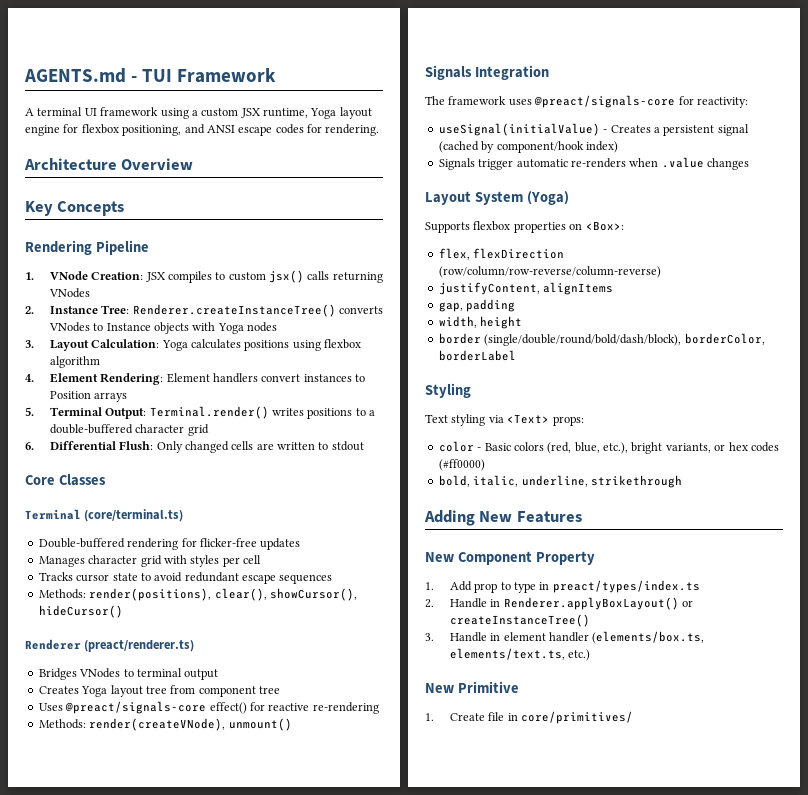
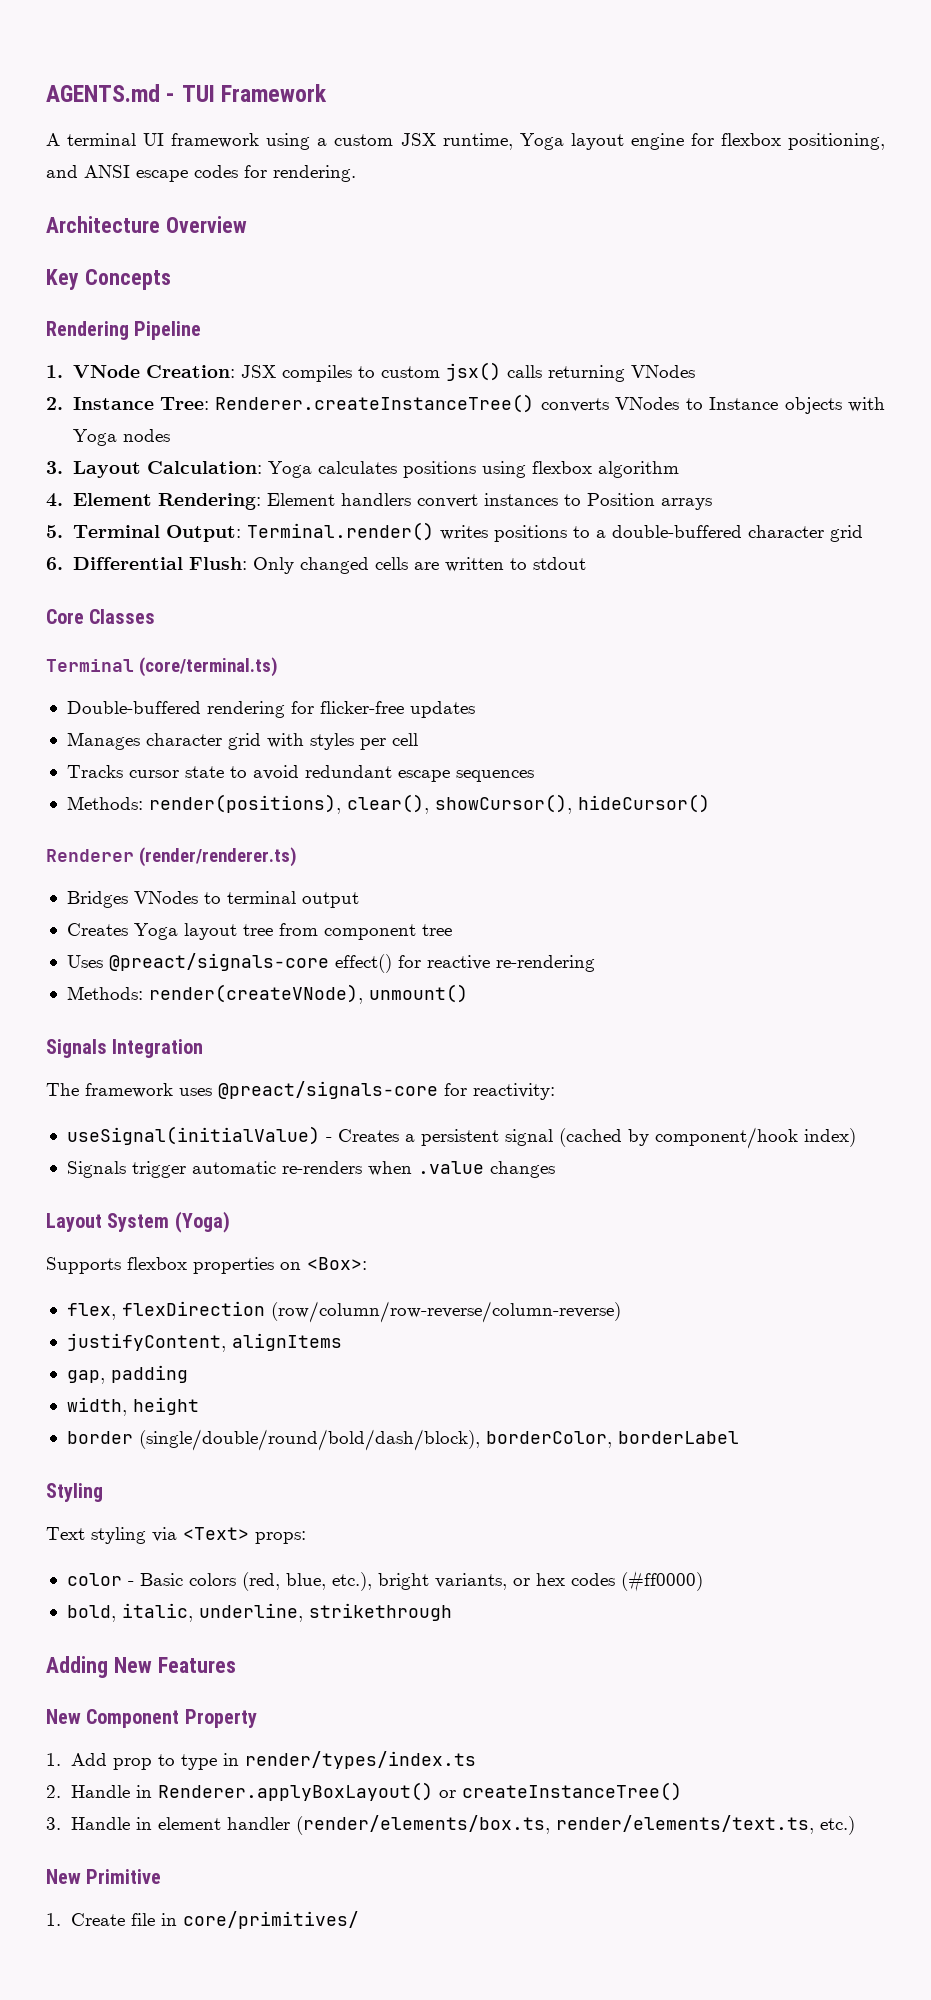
- Renderer (preact/renderer.ts)
+ Renderer (render/renderer.ts)
- 1. Add prop to type in preact/types/index.ts
+ 1. Add prop to type in render/types/index.ts
- 3. Handle in element handler (elements/box.ts, elements/text.ts, etc.)
+ 3. Handle in element handler (render/elements/box.ts, render/elements/text.ts, etc.)

